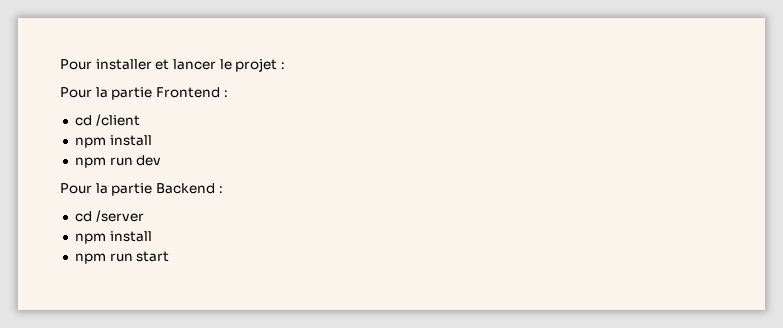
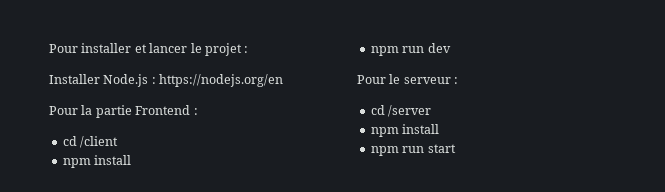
+ Installer Node.js : https://nodejs.org/en
- Pour la partie Backend :
+ Pour le serveur :

